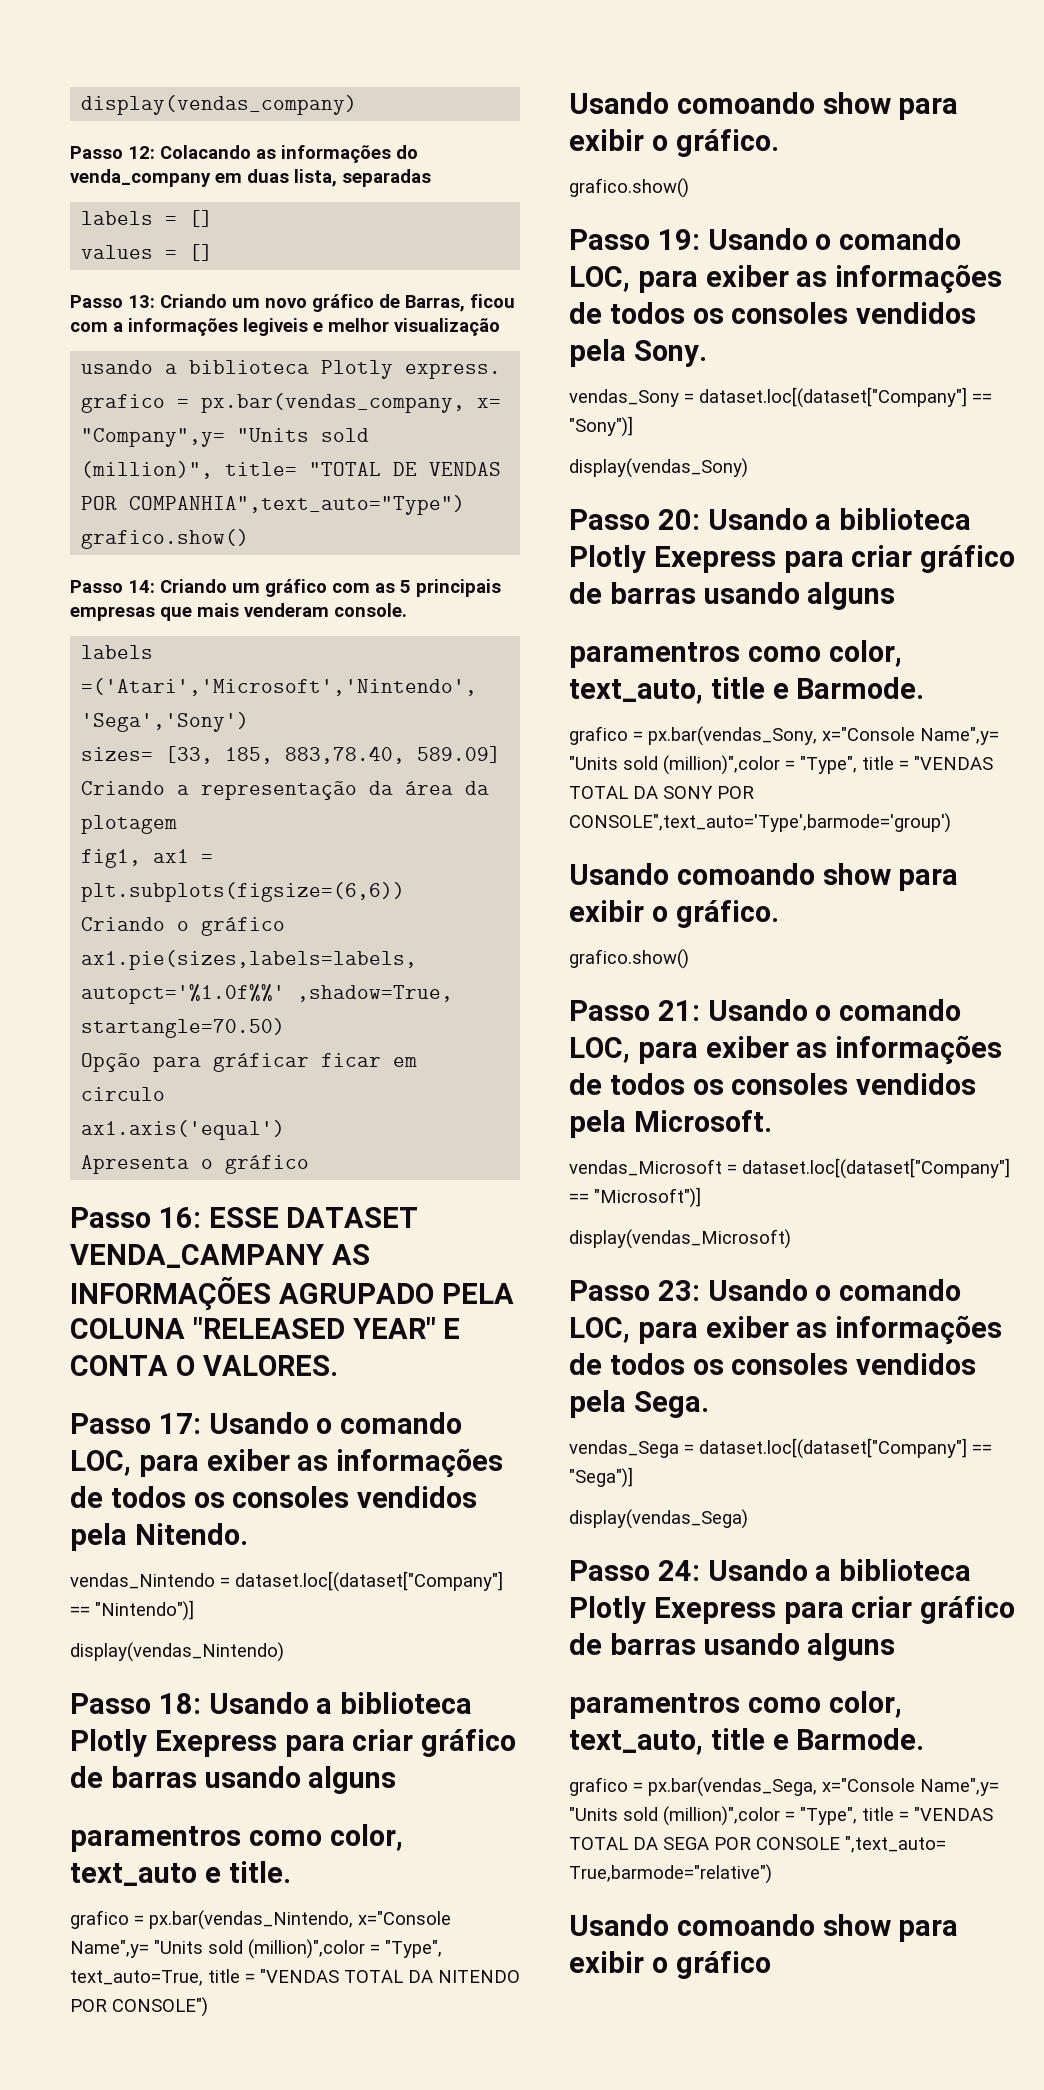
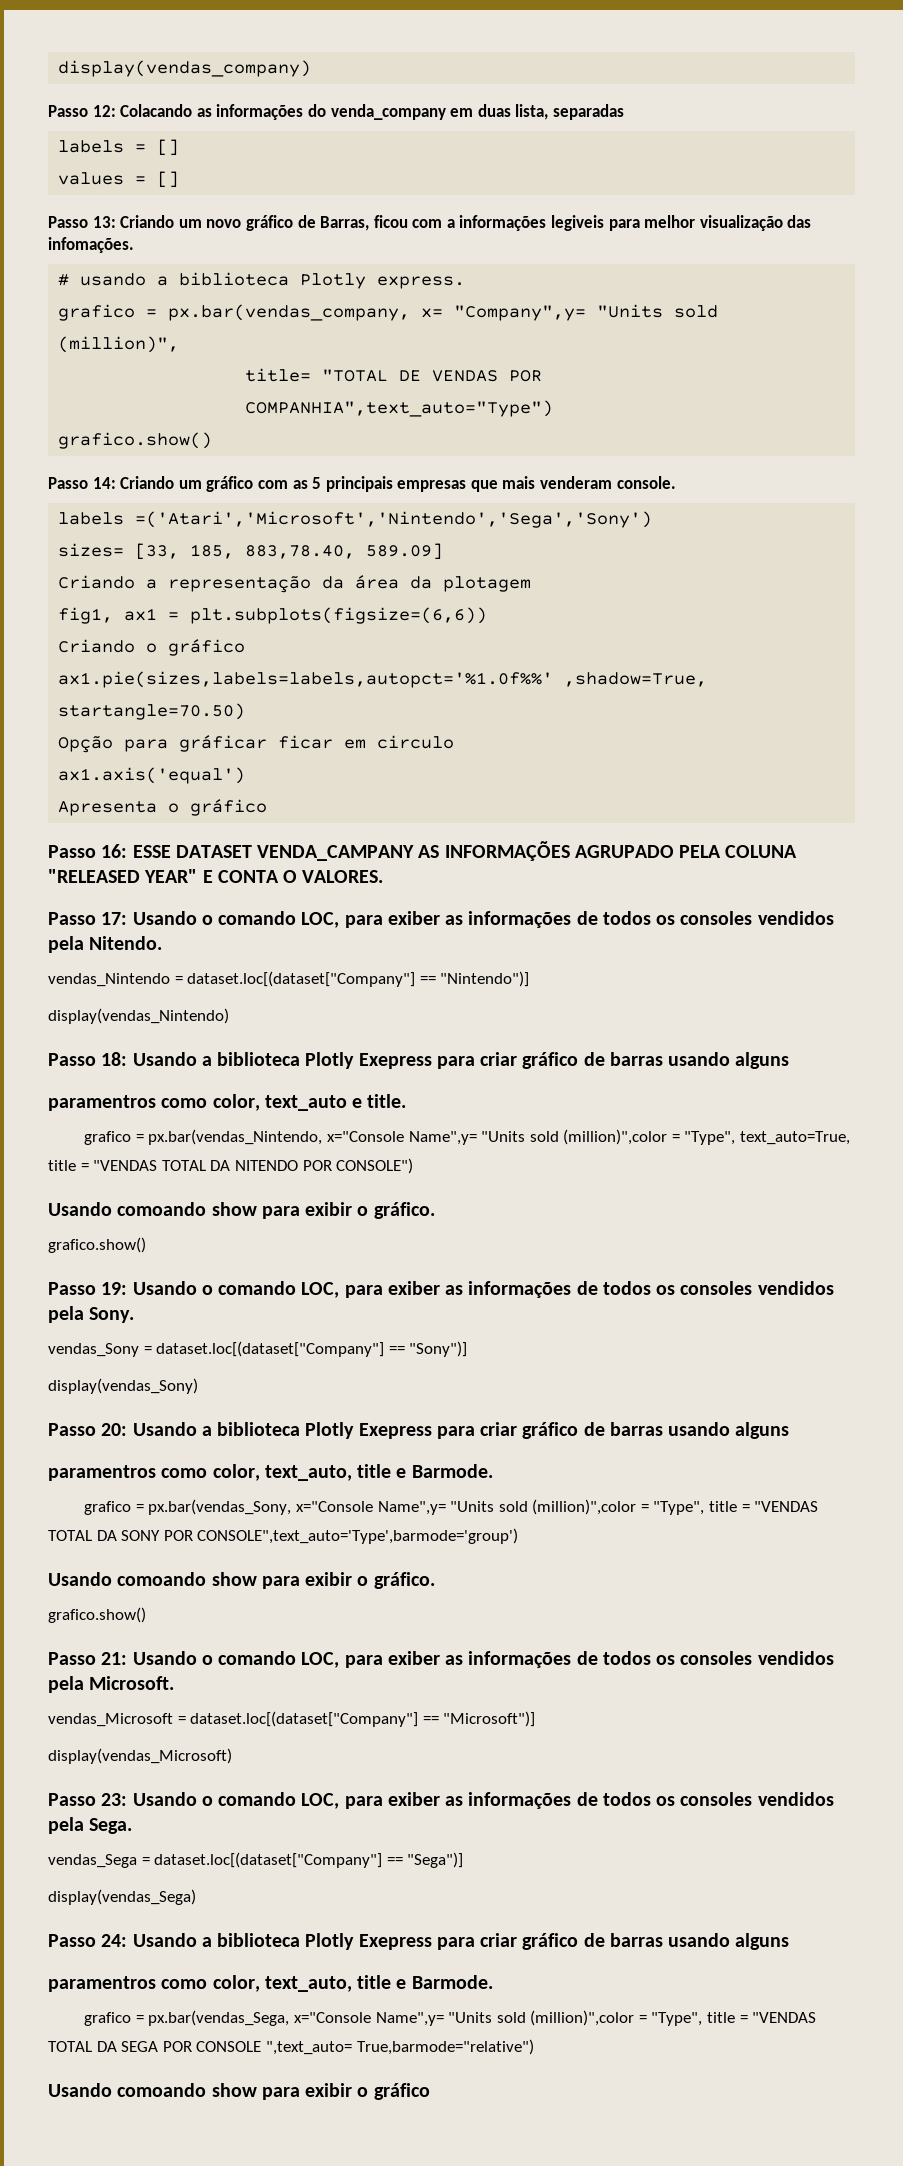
- Passo 13: Criando um novo gráfico de Barras, ficou com a informações legiveis e melhor visualização
- usando a biblioteca Plotly express.
+ Passo 13: Criando um novo gráfico de Barras, ficou com a informações legiveis para melhor visualização das infomações.
+ # usando a biblioteca Plotly express.
- grafico = px.bar(vendas_company, x= "Company",y= "Units sold (million)", title= "TOTAL DE VENDAS POR COMPANHIA",text_auto="Type")
+ grafico = px.bar(vendas_company, x= "Company",y= "Units sold (million)",
+ title= "TOTAL DE VENDAS POR COMPANHIA",text_auto="Type")

